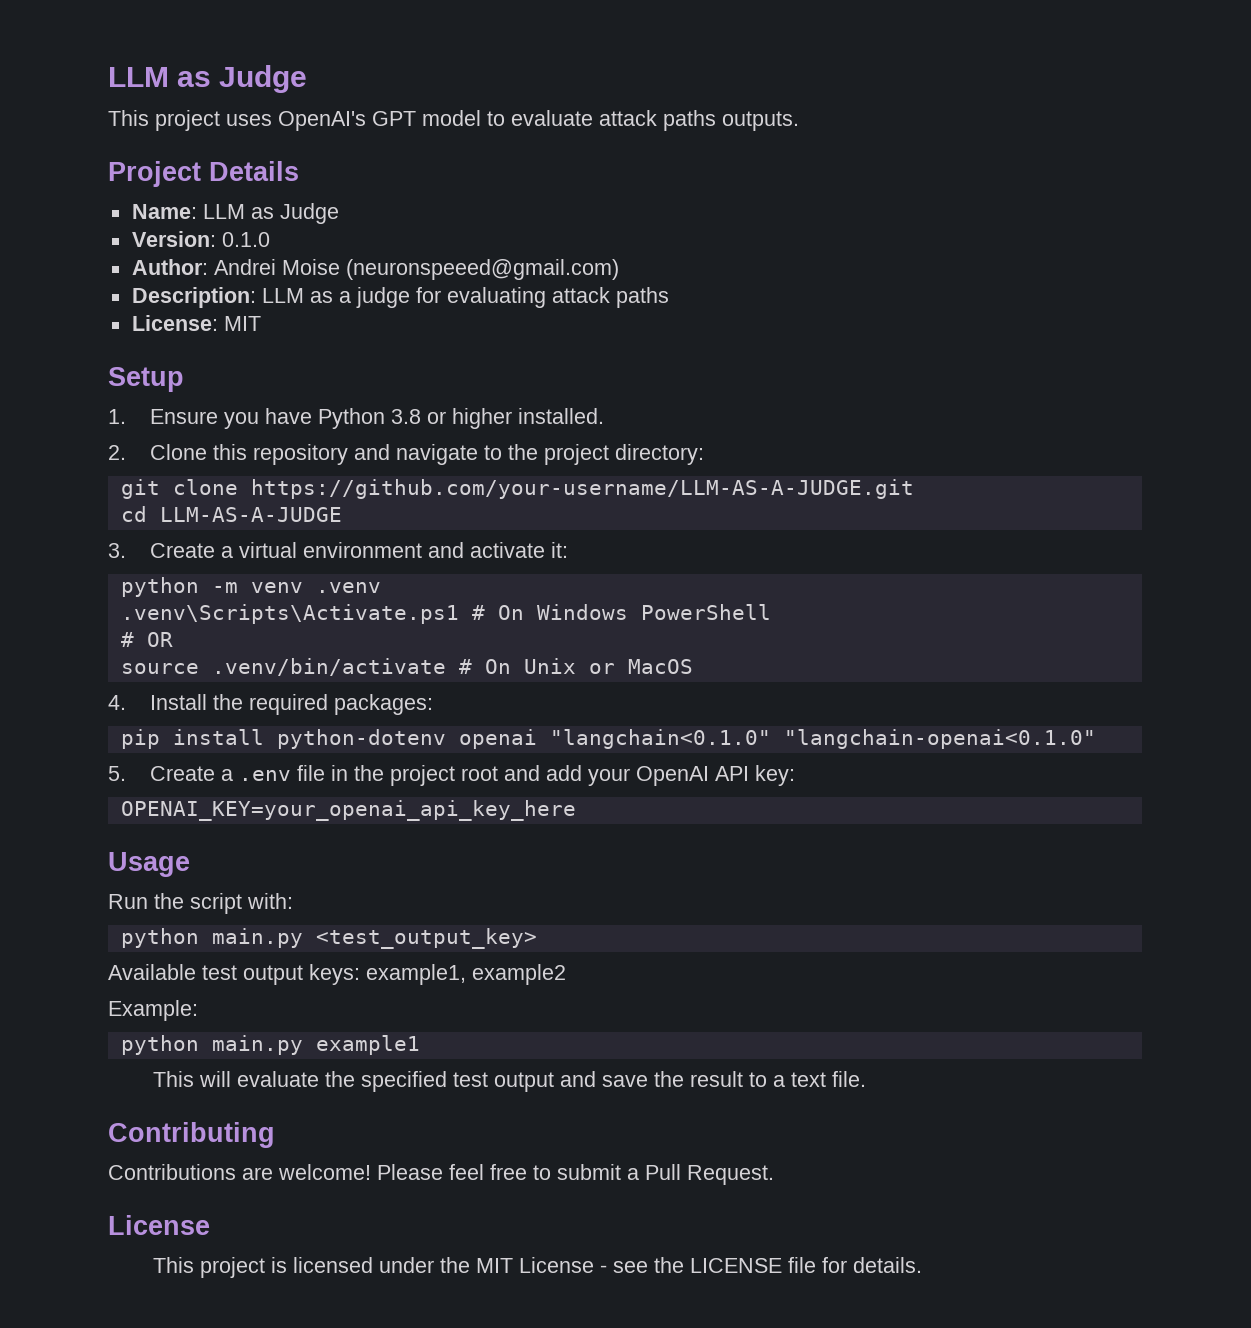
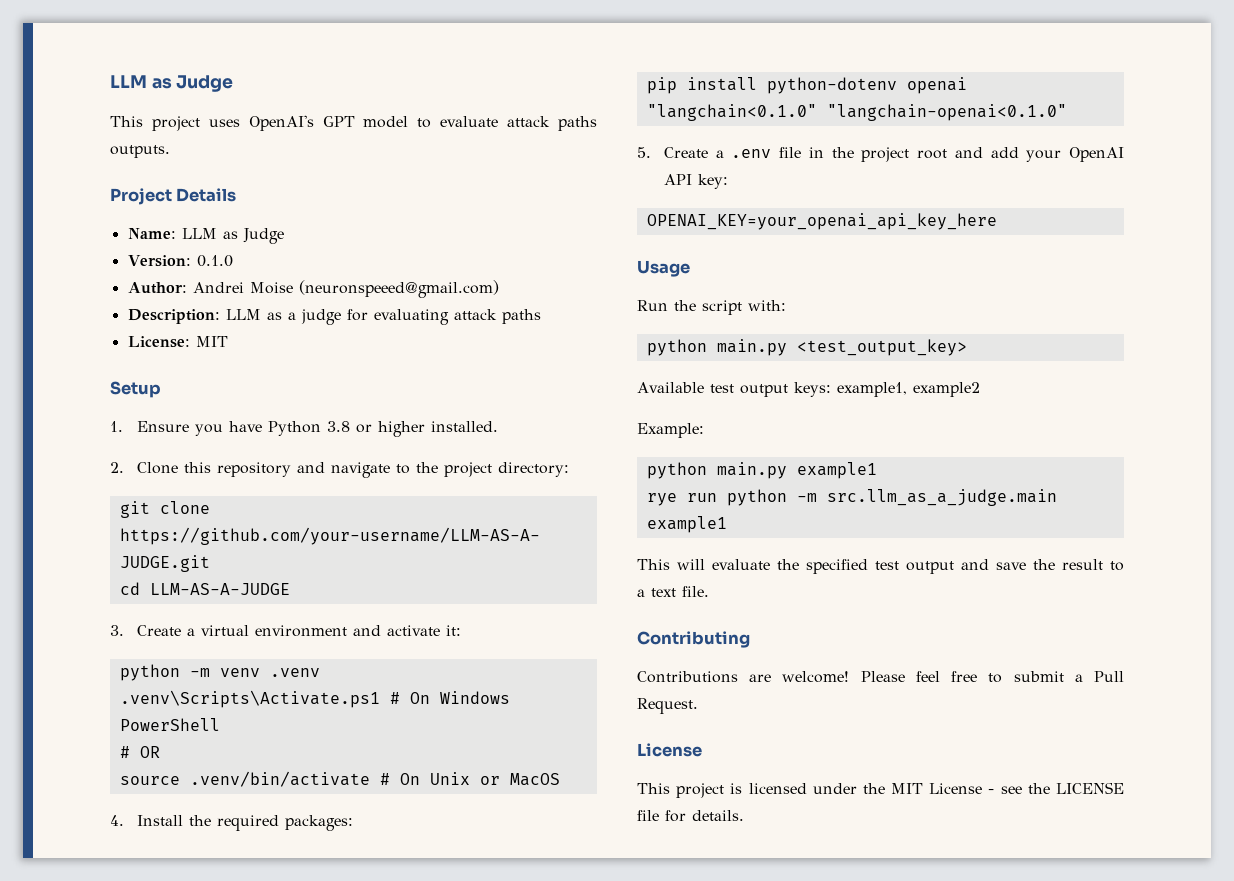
+ rye run python -m src.llm_as_a_judge.main example1

